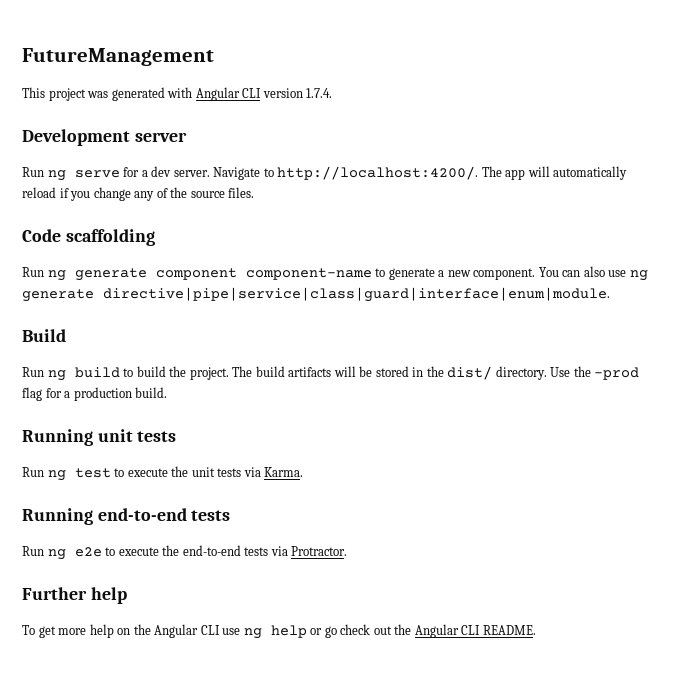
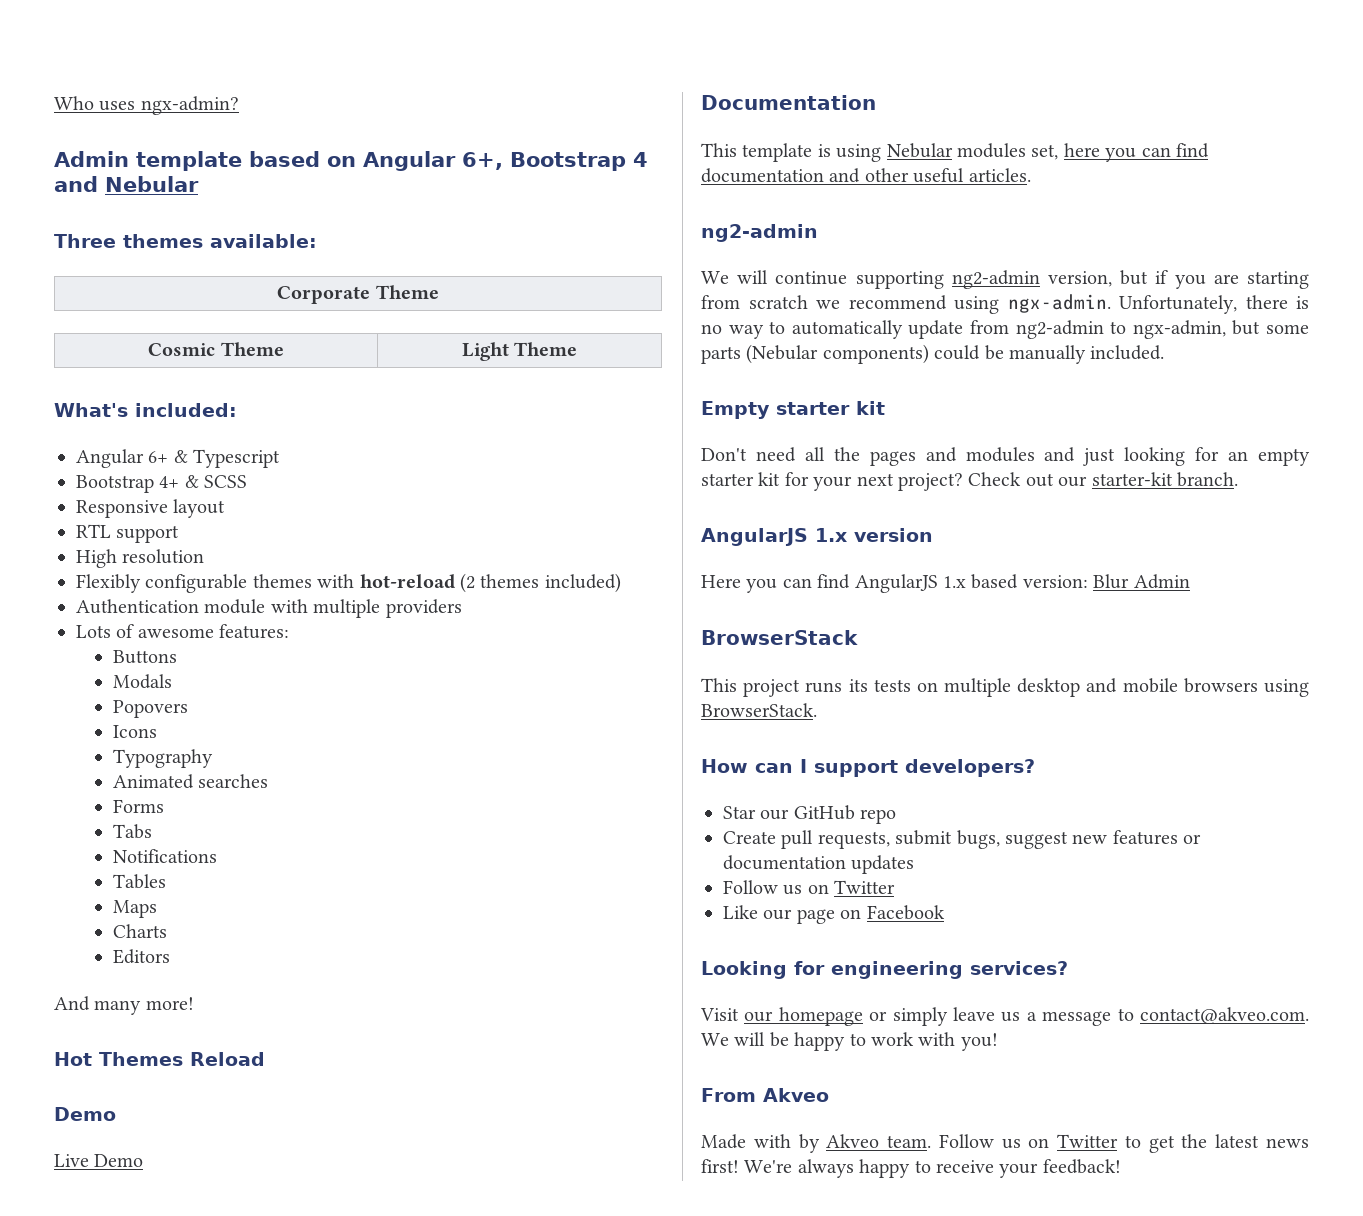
- FutureManagement
- This project was generated with Angular CLI version 1.7.4.
- Development server
- Run ng serve for a dev server. Navigate to http://localhost:4200/. The app will automatically reload if you change any of the source files.
- Code scaffolding
- Run ng generate component component-name to generate a new component. You can also use ng generate directive|pipe|service|class|guard|interface|enum|module.
- Build
- Run ng build to build the project. The build artifacts will be stored in the dist/ directory. Use the -prod flag for a production build.
- Running unit tests
- Run ng test to execute the unit tests via Karma.
- Running end-to-end tests
- Run ng e2e to execute the end-to-end tests via Protractor.
- Further help
- To get more help on the Angular CLI use ng help or go check out the Angular CLI README.
+ Who uses ngx-admin?
+ Admin template based on Angular 6+, Bootstrap 4 and Nebular
+ Three themes available:
+ Corporate Theme
+ Cosmic Theme | Light Theme
+ What's included:
+ Angular 6+ & Typescript
+ Bootstrap 4+ & SCSS
+ Responsive layout
+ RTL support
+ High resolution
+ Flexibly configurable themes with hot-reload (2 themes included)
+ Authentication module with multiple providers
+ Lots of awesome features:
+ Buttons
+ Modals
+ Popovers
+ Icons
+ Typography
+ Animated searches
+ Forms
+ Tabs
+ Notifications
+ Tables
+ Maps
+ Charts
+ Editors
+ And many more!
+ Hot Themes Reload
+ Demo
+ Live Demo
+ Documentation
+ This template is using Nebular modules set, here you can find documentation and other useful articles.
+ ng2-admin
+ We will continue supporting ng2-admin version, but if you are starting from scratch we recommend using ngx-admin. Unfortunately, there is no way to automatically update from ng2-admin to ngx-admin, but some parts (Nebular components) could be manually included.
+ Empty starter kit
+ Don't need all the pages and modules and just looking for an empty starter kit for your next project? Check out our starter-kit branch.
+ AngularJS 1.x version
+ Here you can find AngularJS 1.x based version: Blur Admin
+ BrowserStack
+ This project runs its tests on multiple desktop and mobile browsers using BrowserStack.
+ How can I support developers?
+ Star our GitHub repo
+ Create pull requests, submit bugs, suggest new features or documentation updates
+ Follow us on Twitter
+ Like our page on Facebook
+ Looking for engineering services?
+ Visit our homepage or simply leave us a message to contact@akveo.com. We will be happy to work with you!
+ From Akveo
+ Made with by Akveo team. Follow us on Twitter to get the latest news first! We're always happy to receive your feedback!

